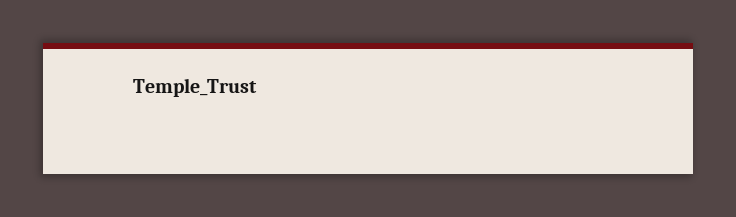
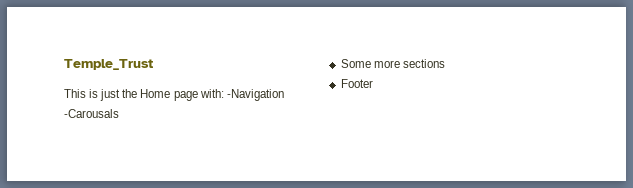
+ This is just the Home page with: -Navigation -Carousals
+ Some more sections
+ Footer

